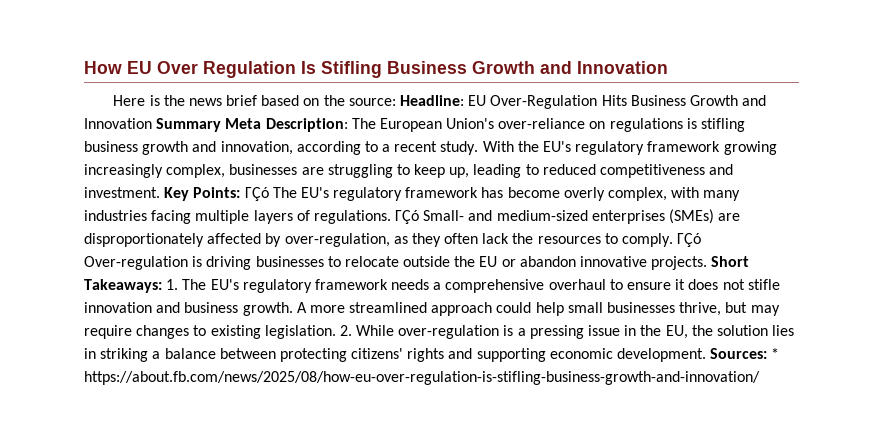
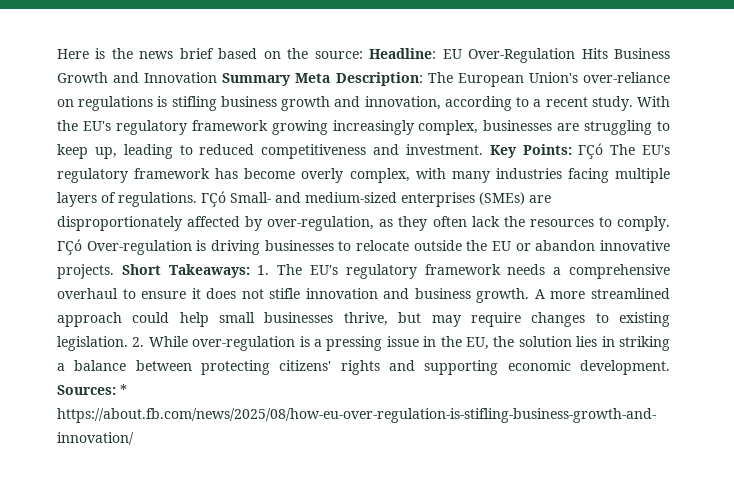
- How EU Over Regulation Is Stifling Business Growth and Innovation

